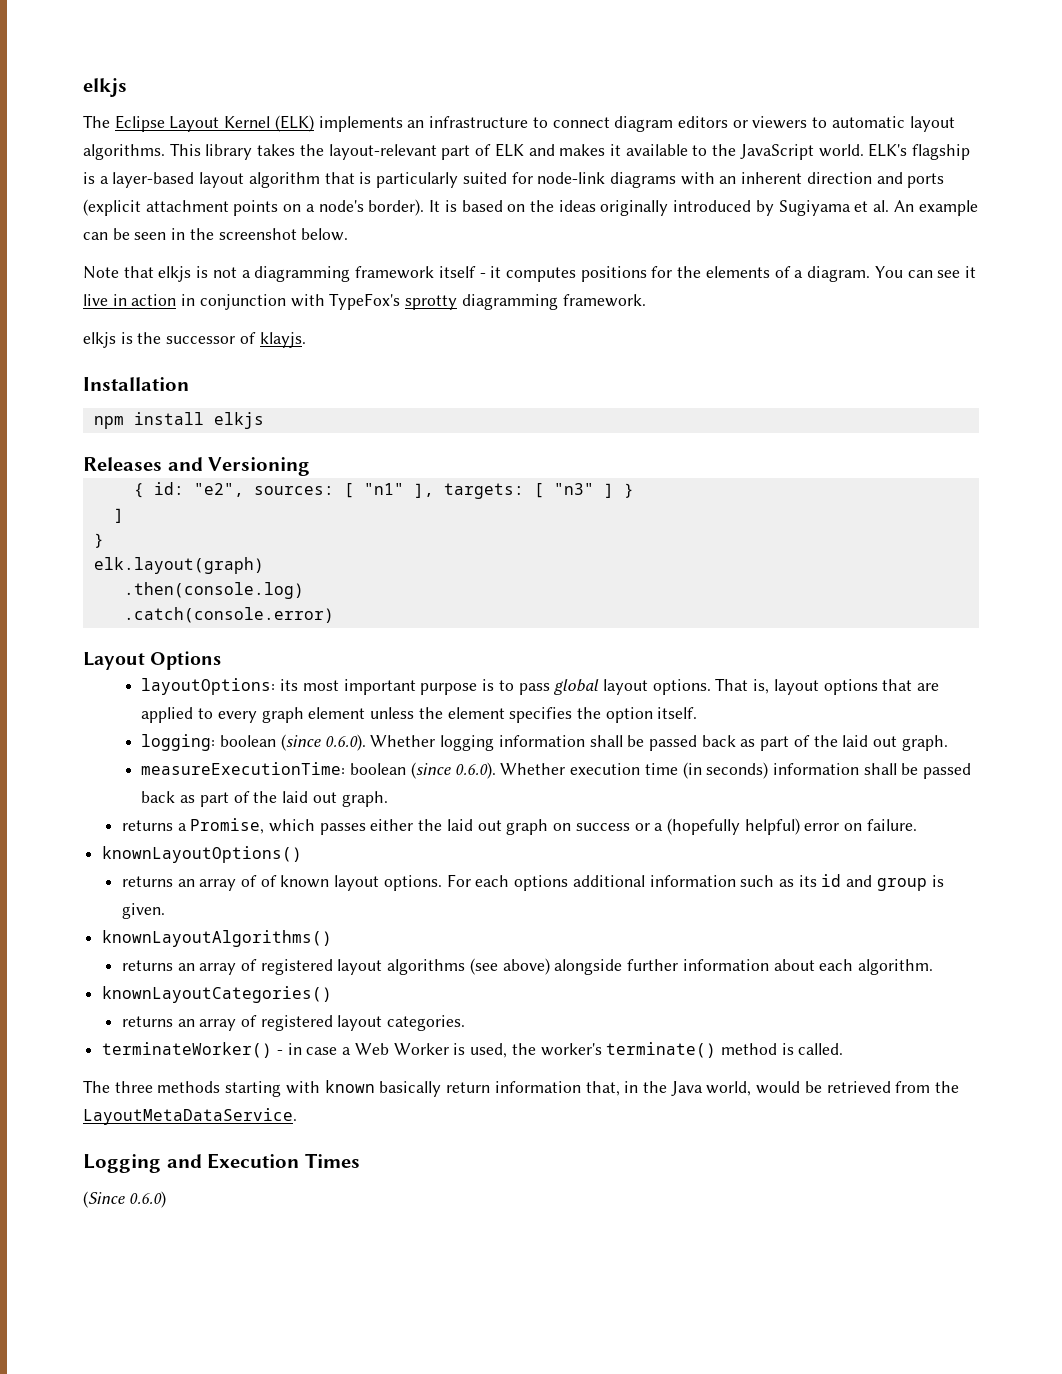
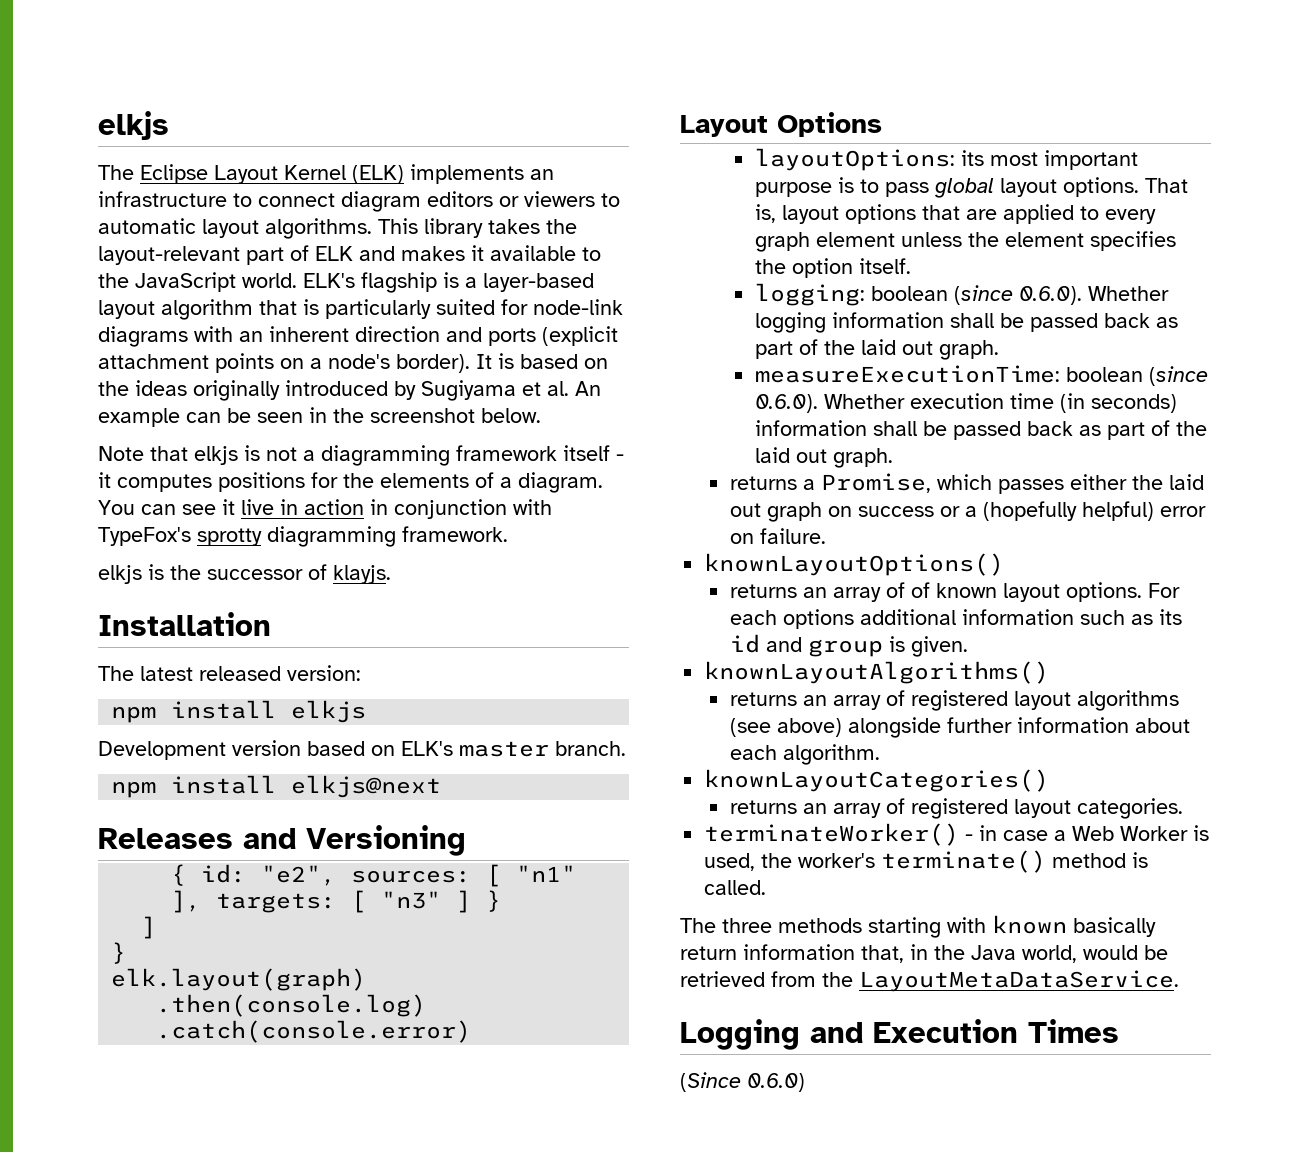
+ The latest released version:
+ Development version based on ELK's master branch.
+ npm install elkjs@next

